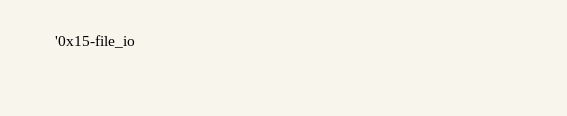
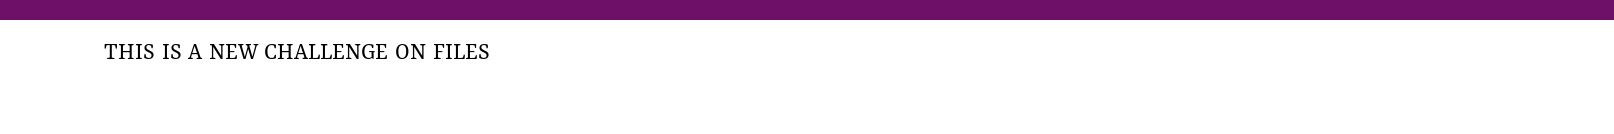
- '0x15-file_io
+ THIS IS A NEW CHALLENGE ON FILES

